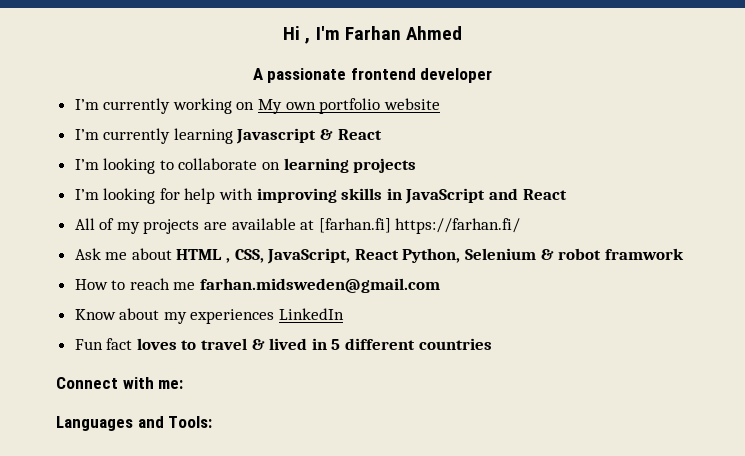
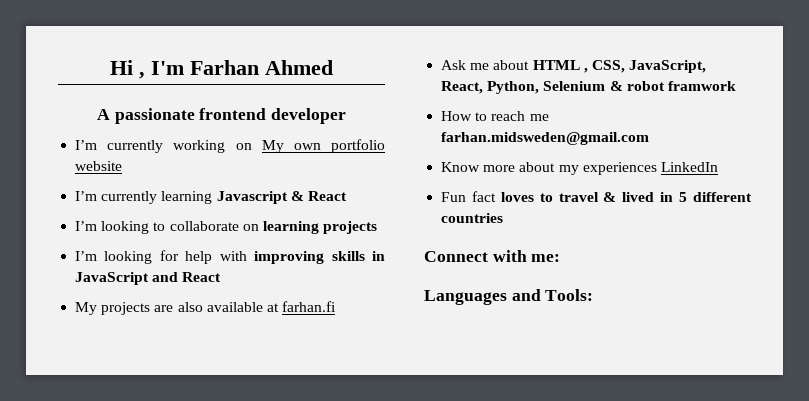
- All of my projects are available at [farhan.fi] https://farhan.fi/
+ My projects are also available at farhan.fi
- Ask me about HTML , CSS, JavaScript, React Python, Selenium & robot framwork
+ Ask me about HTML , CSS, JavaScript, React, Python, Selenium & robot framwork
- Know about my experiences LinkedIn
+ Know more about my experiences LinkedIn

